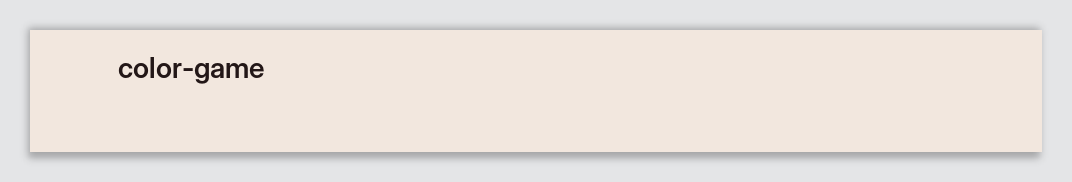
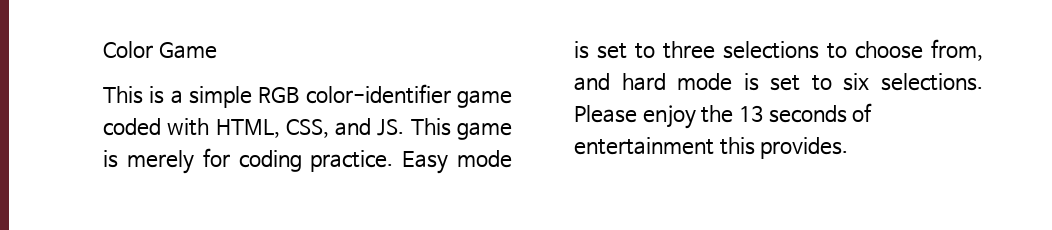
- color-game
+ Color Game
+ This is a simple RGB color-identifier game coded with HTML, CSS, and JS. This game is merely for coding practice. Easy mode is set to three selections to choose from, and hard mode is set to six selections. Please enjoy the 13 seconds of entertainment this provides.

